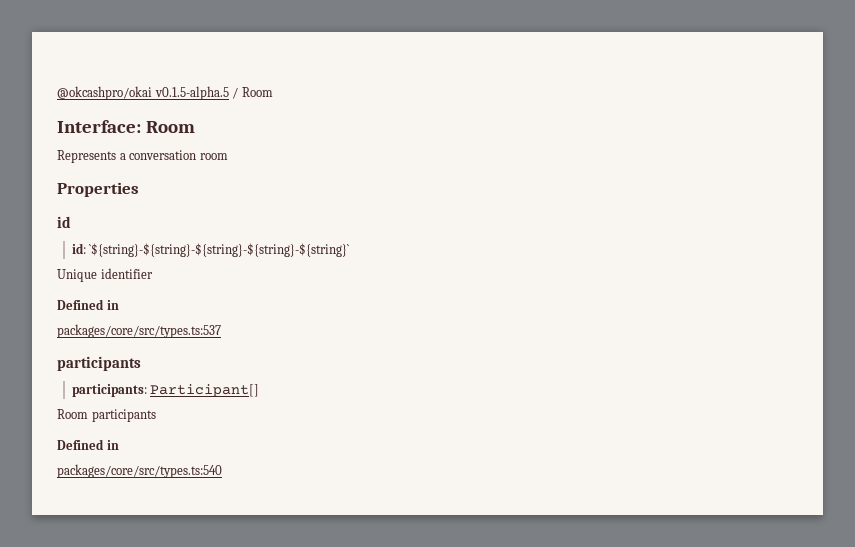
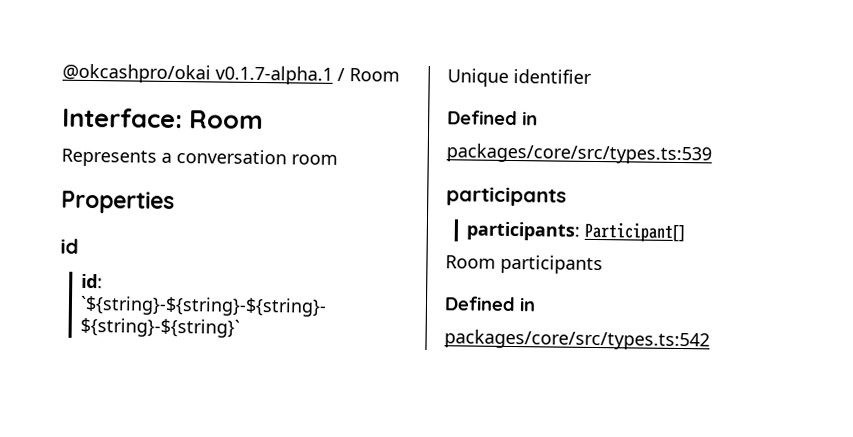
- @okcashpro/okai v0.1.5-alpha.5 / Room
+ @okcashpro/okai v0.1.7-alpha.1 / Room
- packages/core/src/types.ts:537
+ packages/core/src/types.ts:539
- packages/core/src/types.ts:540
+ packages/core/src/types.ts:542

